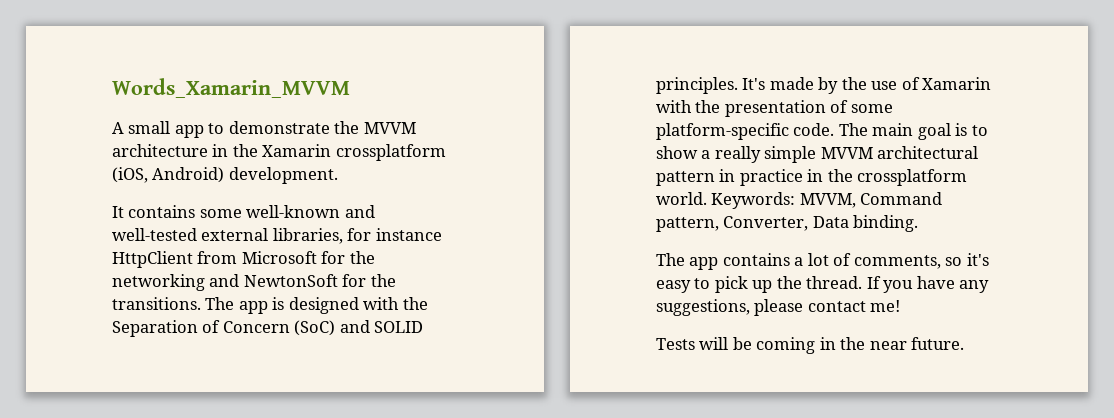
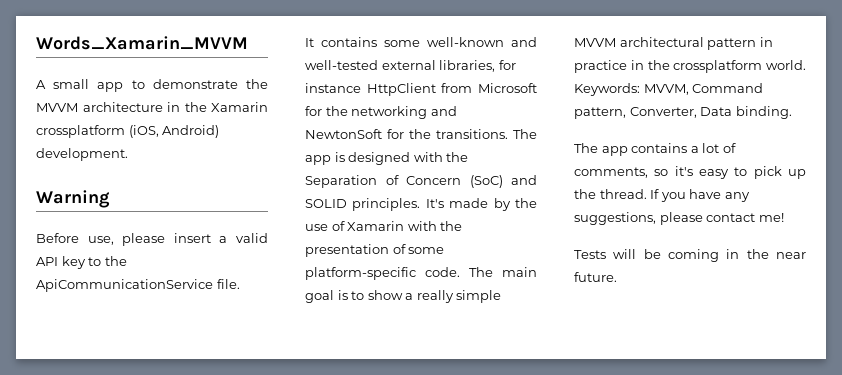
+ Warning
+ Before use, please insert a valid API key to the ApiCommunicationService file.

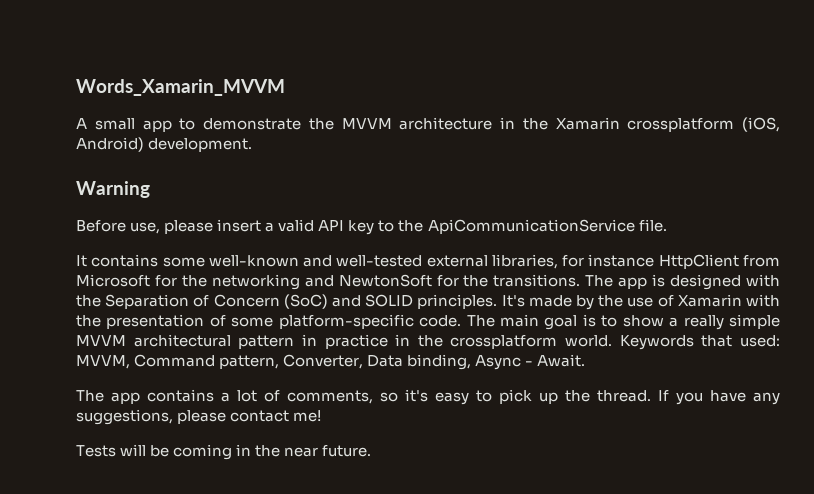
- Keywords: MVVM, Command pattern, Converter, Data binding.
+ Keywords that used: MVVM, Command pattern, Converter, Data binding, Async - Await.

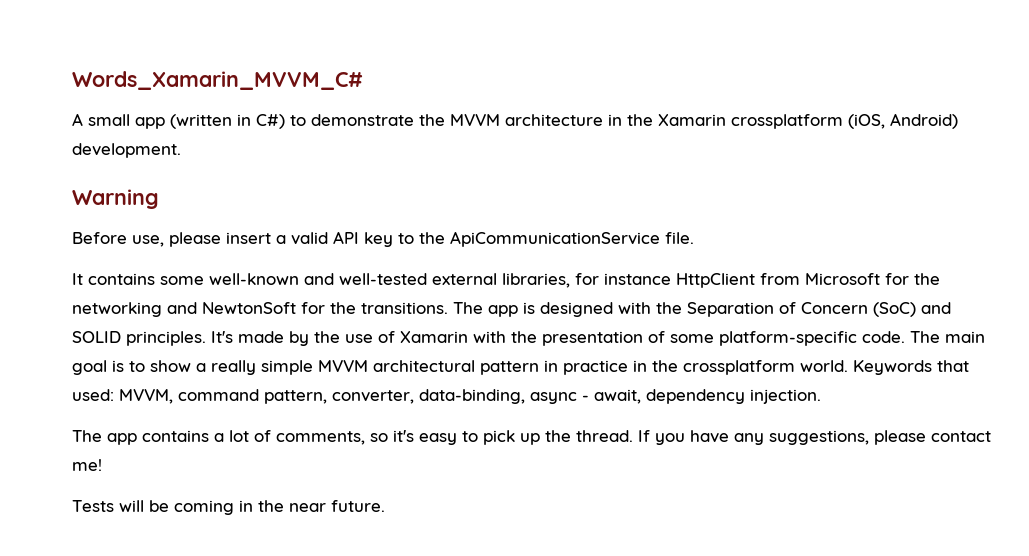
- Words_Xamarin_MVVM
+ Words_Xamarin_MVVM_C#
- A small app to demonstrate the MVVM architecture in the Xamarin crossplatform (iOS, Android) development.
+ A small app (written in C#) to demonstrate the MVVM architecture in the Xamarin crossplatform (iOS, Android) development.
- Keywords that used: MVVM, Command pattern, Converter, Data binding, Async - Await.
+ Keywords that used: MVVM, command pattern, converter, data-binding, async - await, dependency injection.

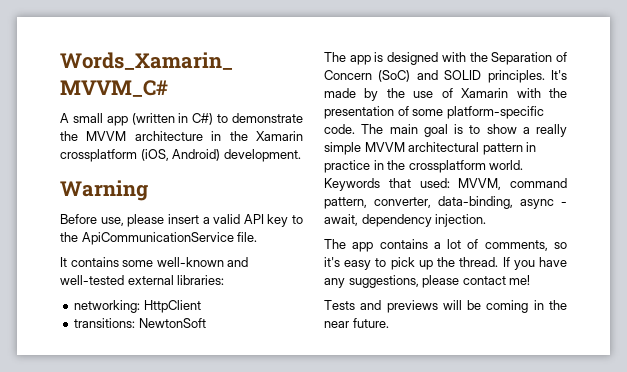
- It contains some well-known and well-tested external libraries, for instance HttpClient from Microsoft for the networking and NewtonSoft for the transitions. The app is designed with the Separation of Concern (SoC) and SOLID principles.
+ It contains some well-known and well-tested external libraries:
+ networking: HttpClient
+ transitions: NewtonSoft
+ The app is designed with the Separation of Concern (SoC) and SOLID principles.
- Tests will be coming in the near future.
+ Tests and previews will be coming in the near future.

